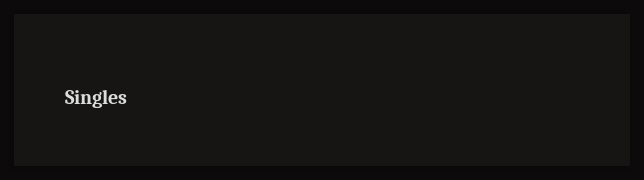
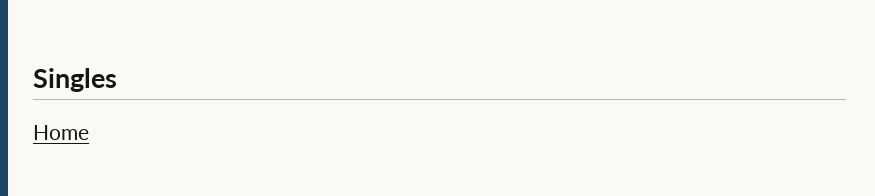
+ Home

